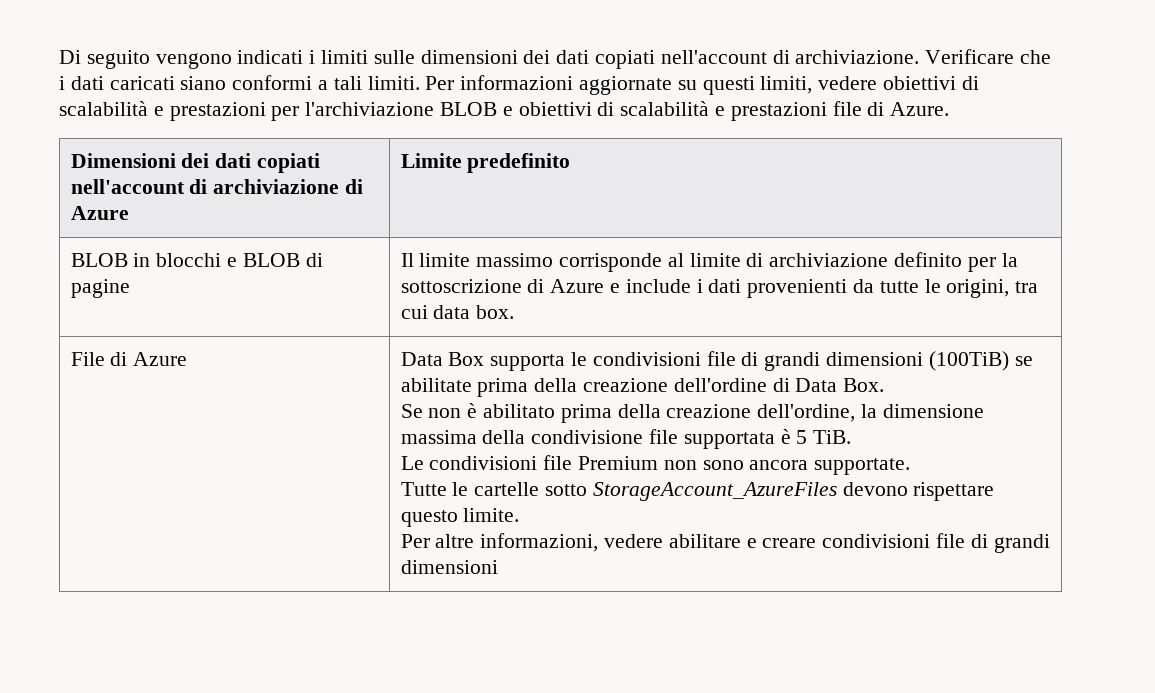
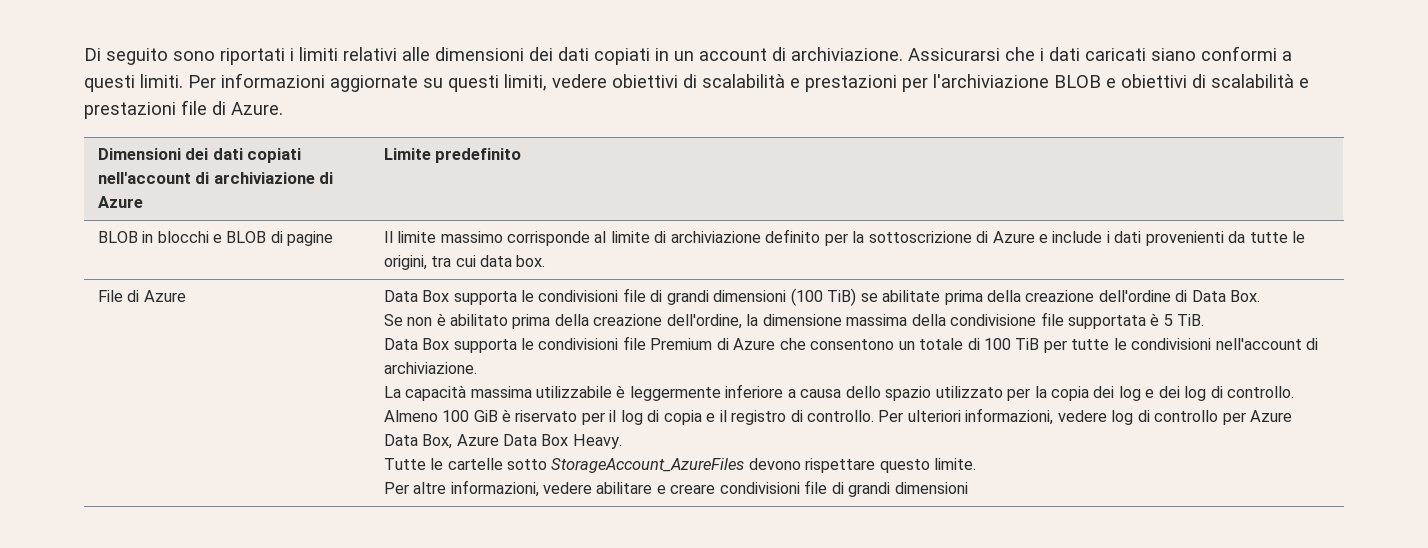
- Di seguito vengono indicati i limiti sulle dimensioni dei dati copiati nell'account di archiviazione. Verificare che i dati caricati siano conformi a tali limiti.
+ Di seguito sono riportati i limiti relativi alle dimensioni dei dati copiati in un account di archiviazione. Assicurarsi che i dati caricati siano conformi a questi limiti.
- Data Box supporta le condivisioni file di grandi dimensioni (100TiB) se abilitate prima della creazione dell'ordine di Data Box.
+ Data Box supporta le condivisioni file di grandi dimensioni (100 TiB) se abilitate prima della creazione dell'ordine di Data Box.
- Le condivisioni file Premium non sono ancora supportate.
+ Data Box supporta le condivisioni file Premium di Azure che consentono un totale di 100 TiB per tutte le condivisioni nell'account di archiviazione.
+ La capacità massima utilizzabile è leggermente inferiore a causa dello spazio utilizzato per la copia dei log e dei log di controllo. Almeno 100 GiB è riservato per il log di copia e il registro di controllo. Per ulteriori informazioni, vedere log di controllo per Azure Data Box, Azure Data Box Heavy.

